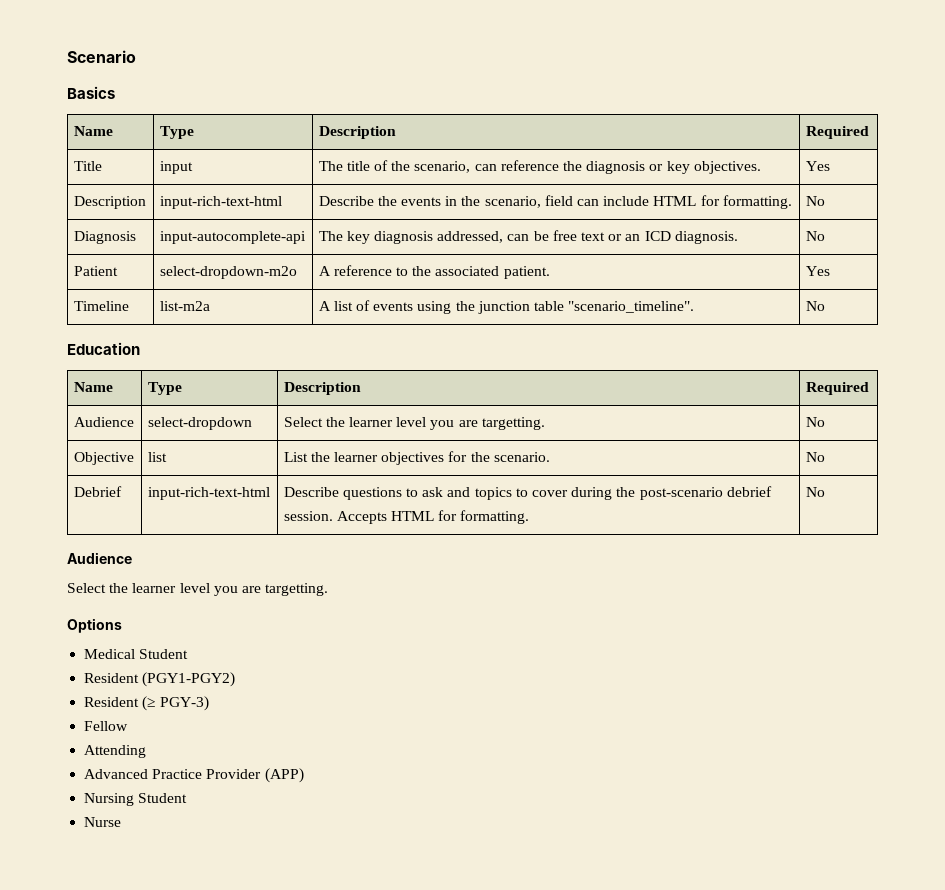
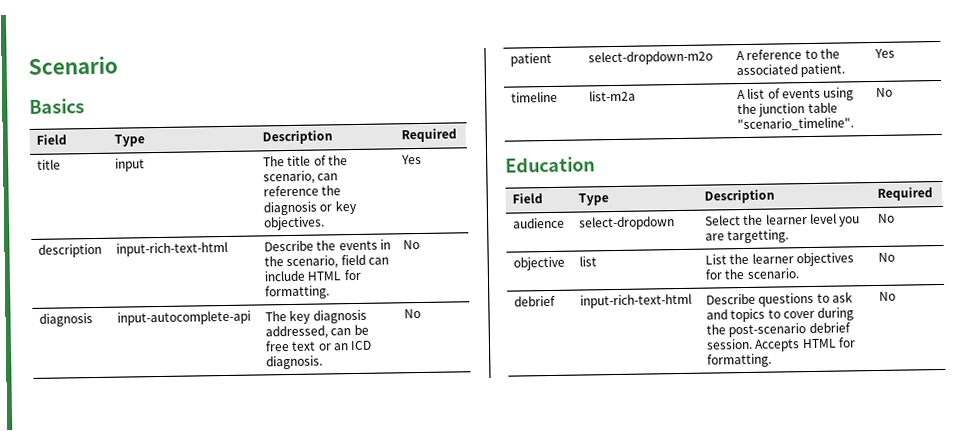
  Basics
- Name | Type | Description | Required
- Title | input | The title of the scenario, can reference the diagnosis or key objectives. | Yes
+ Field | Type | Description | Required
+ title | input | The title of the scenario, can reference the diagnosis or key objectives. | Yes
- Description | input-rich-text-html | Describe the events in the scenario, field can include HTML for formatting. | No
+ description | input-rich-text-html | Describe the events in the scenario, field can include HTML for formatting. | No
- Diagnosis | input-autocomplete-api | The key diagnosis addressed, can be free text or an ICD diagnosis. | No
+ diagnosis | input-autocomplete-api | The key diagnosis addressed, can be free text or an ICD diagnosis. | No
- Patient | select-dropdown-m2o | A reference to the associated patient. | Yes
+ patient | select-dropdown-m2o | A reference to the associated patient. | Yes
- Timeline | list-m2a | A list of events using the junction table "scenario_timeline". | No
+ timeline | list-m2a | A list of events using the junction table "scenario_timeline". | No
  Education
- Name | Type | Description | Required
- Audience | select-dropdown | Select the learner level you are targetting. | No
+ Field | Type | Description | Required
+ audience | select-dropdown | Select the learner level you are targetting. | No
- Objective | list | List the learner objectives for the scenario. | No
+ objective | list | List the learner objectives for the scenario. | No
- Debrief | input-rich-text-html | Describe questions to ask and topics to cover during the post-scenario debrief session. Accepts HTML for formatting. | No
- Audience
- Select the learner level you are targetting.
- Options
- Medical Student
- Resident (PGY1-PGY2)
- Resident (≥ PGY-3)
- Fellow
- Attending
- Advanced Practice Provider (APP)
- Nursing Student
- Nurse
+ debrief | input-rich-text-html | Describe questions to ask and topics to cover during the post-scenario debrief session. Accepts HTML for formatting. | No

